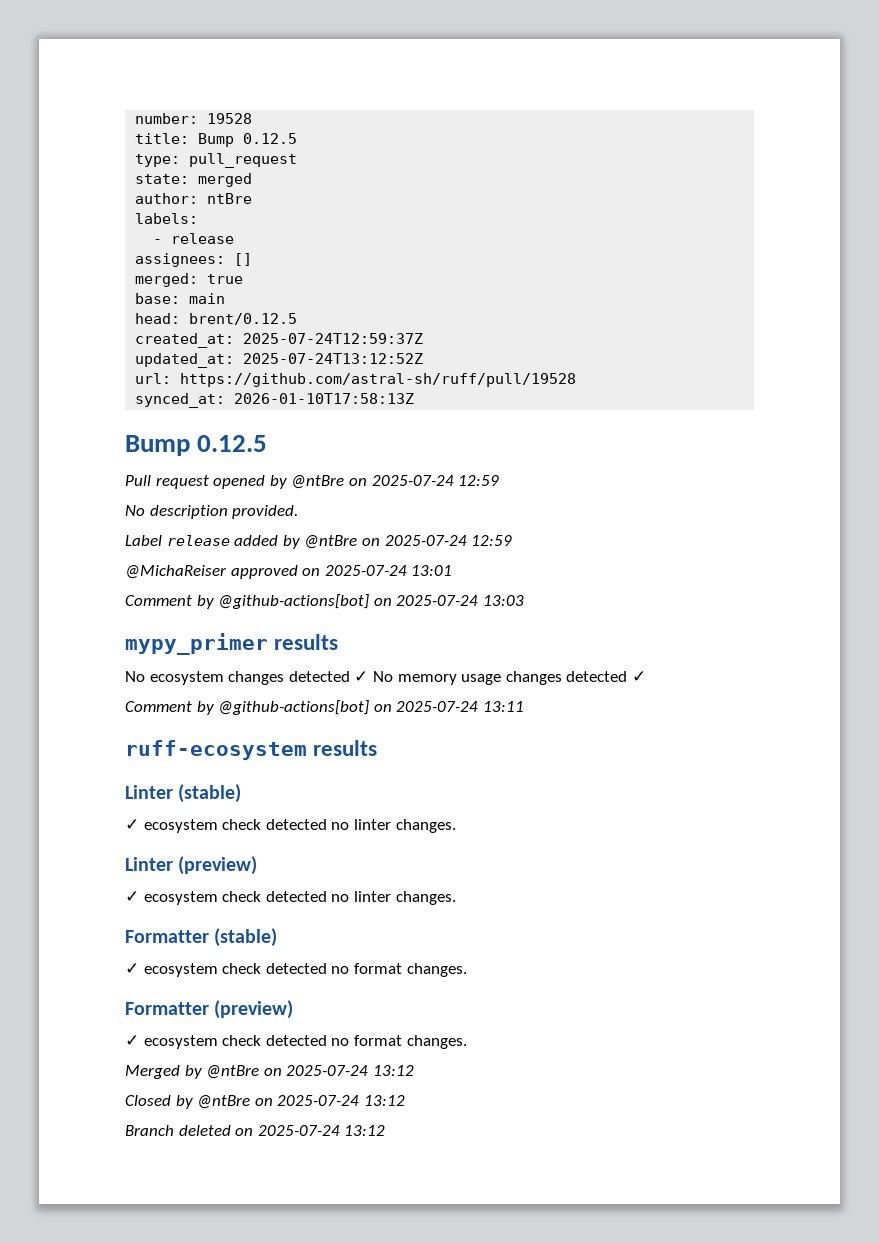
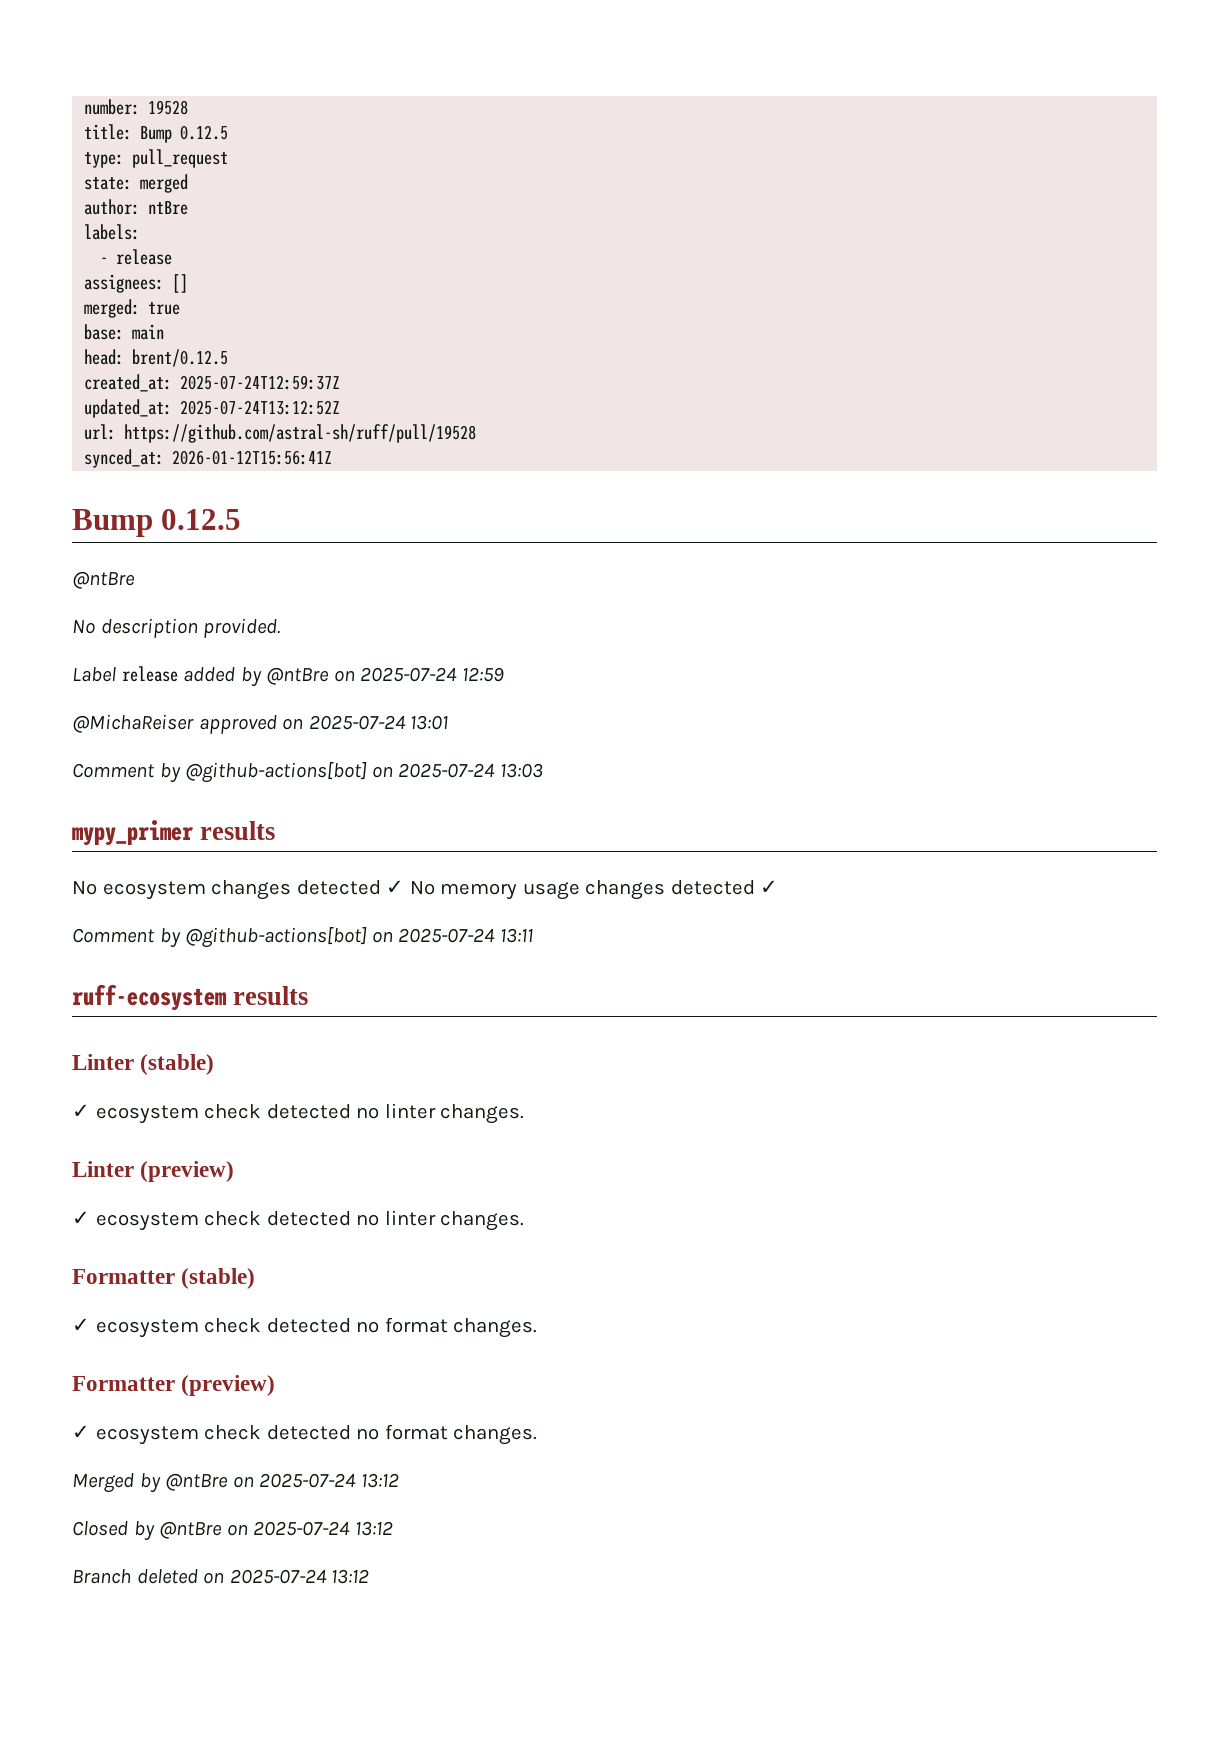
- synced_at: 2026-01-10T17:58:13Z
+ synced_at: 2026-01-12T15:56:41Z
  Bump 0.12.5
- Pull request opened by @ntBre on 2025-07-24 12:59
+ @ntBre

